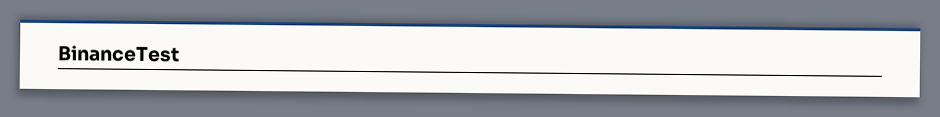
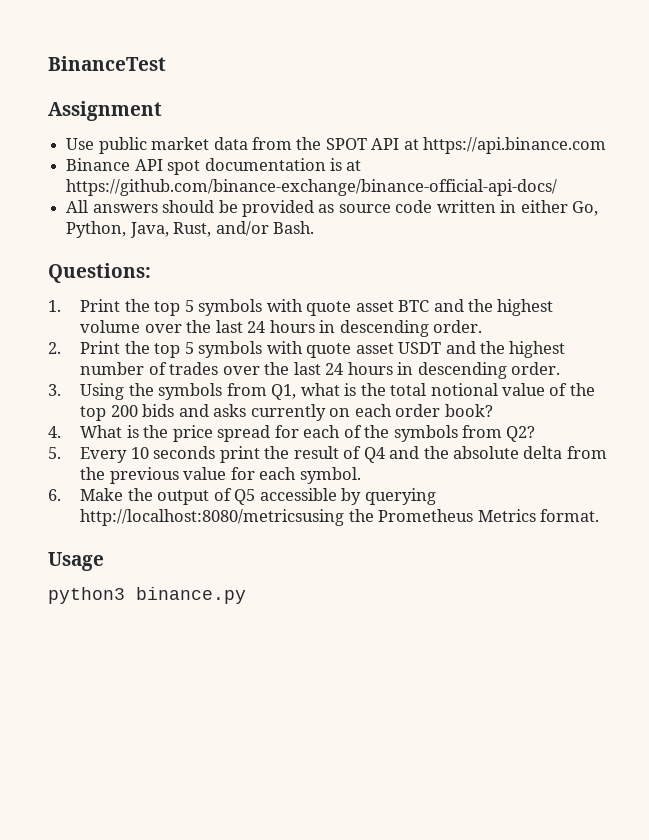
+ Assignment
+ Use public market data from the SPOT API at https://api.binance.com
+ Binance API spot documentation is at https://github.com/binance-exchange/binance-official-api-docs/
+ All answers should be provided as source code written in either Go, Python, Java, Rust, and/or Bash.
+ Questions:
+ 1. Print the top 5 symbols with quote asset BTC and the highest volume over the last 24 hours in descending order.
+ 2. Print the top 5 symbols with quote asset USDT and the highest number of trades over the last 24 hours in descending order.
+ 3. Using the symbols from Q1, what is the total notional value of the top 200 bids and asks currently on each order book?
+ 4. What is the price spread for each of the symbols from Q2?
+ 5. Every 10 seconds print the result of Q4 and the absolute delta from the previous value for each symbol.
+ 6. Make the output of Q5 accessible by querying http://localhost:8080/metricsusing the Prometheus Metrics format.
+ Usage
+ python3 binance.py

